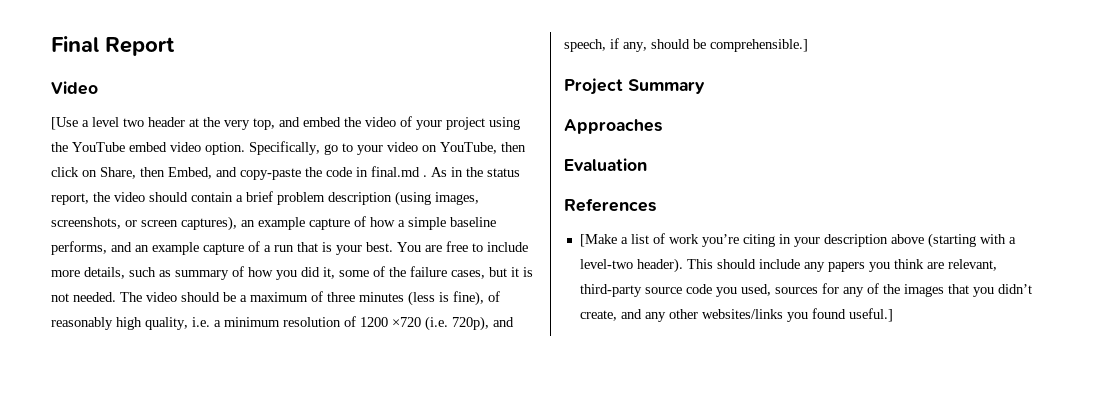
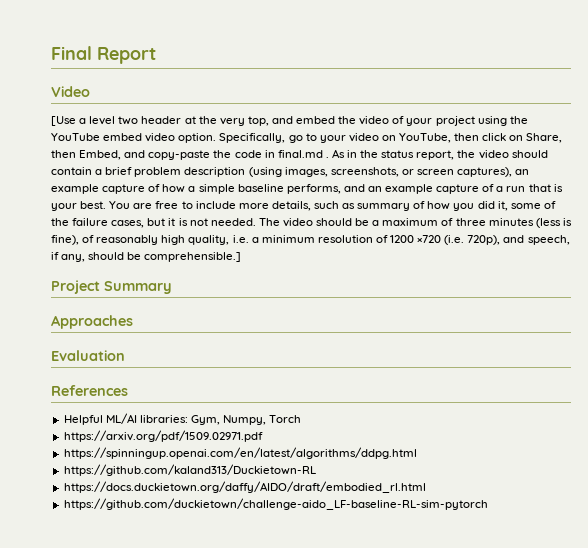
- [Make a list of work you’re citing in your description above (starting with a level-two header). This should include any papers you think are relevant, third-party source code you used, sources for any of the images that you didn’t create, and any other websites/links you found useful.]
+ Helpful ML/AI libraries: Gym, Numpy, Torch
+ https://arxiv.org/pdf/1509.02971.pdf
+ https://spinningup.openai.com/en/latest/algorithms/ddpg.html
+ https://github.com/kaland313/Duckietown-RL
+ https://docs.duckietown.org/daffy/AIDO/draft/embodied_rl.html
+ https://github.com/duckietown/challenge-aido_LF-baseline-RL-sim-pytorch

